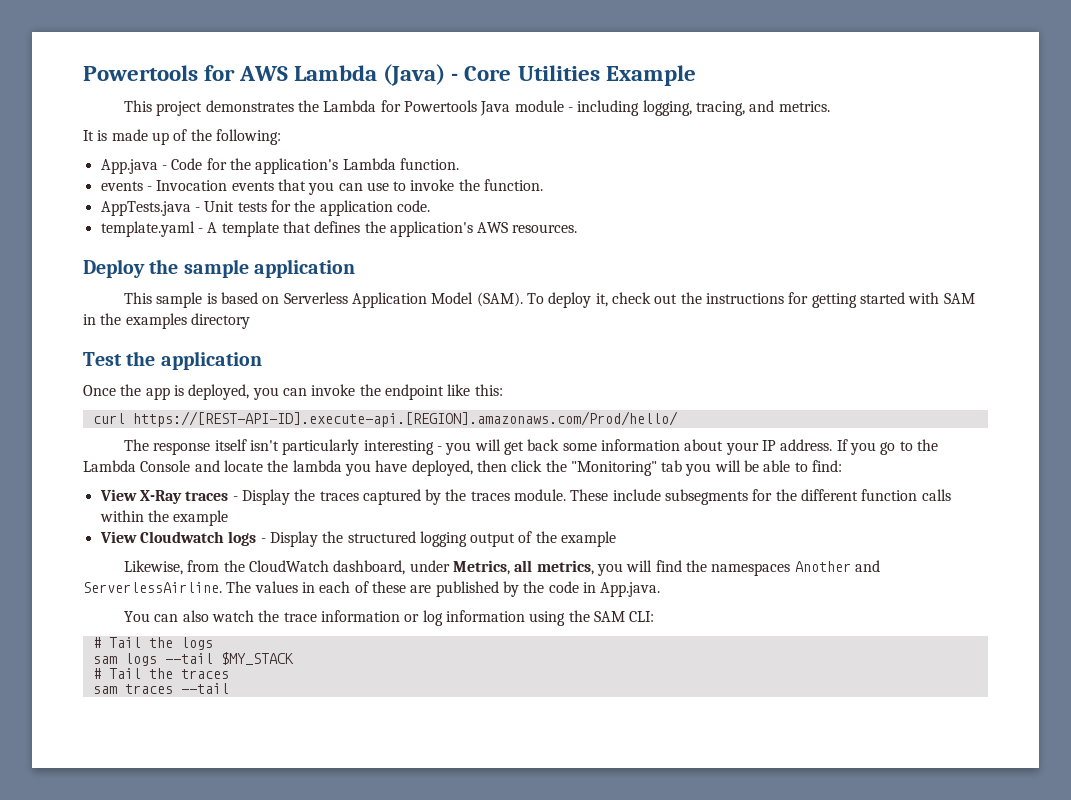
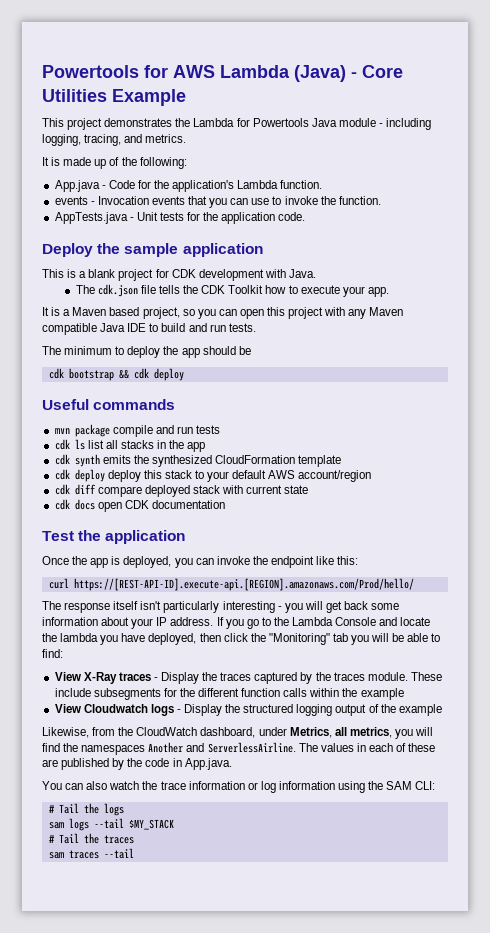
- template.yaml - A template that defines the application's AWS resources.
- This sample is based on Serverless Application Model (SAM). To deploy it, check out the instructions for getting started with SAM in the examples directory
+ This is a blank project for CDK development with Java.
+ The cdk.json file tells the CDK Toolkit how to execute your app.
+ It is a Maven based project, so you can open this project with any Maven compatible Java IDE to build and run tests.
+ The minimum to deploy the app should be
+ cdk bootstrap && cdk deploy
+ Useful commands
+ mvn package compile and run tests
+ cdk ls list all stacks in the app
+ cdk synth emits the synthesized CloudFormation template
+ cdk deploy deploy this stack to your default AWS account/region
+ cdk diff compare deployed stack with current state
+ cdk docs open CDK documentation

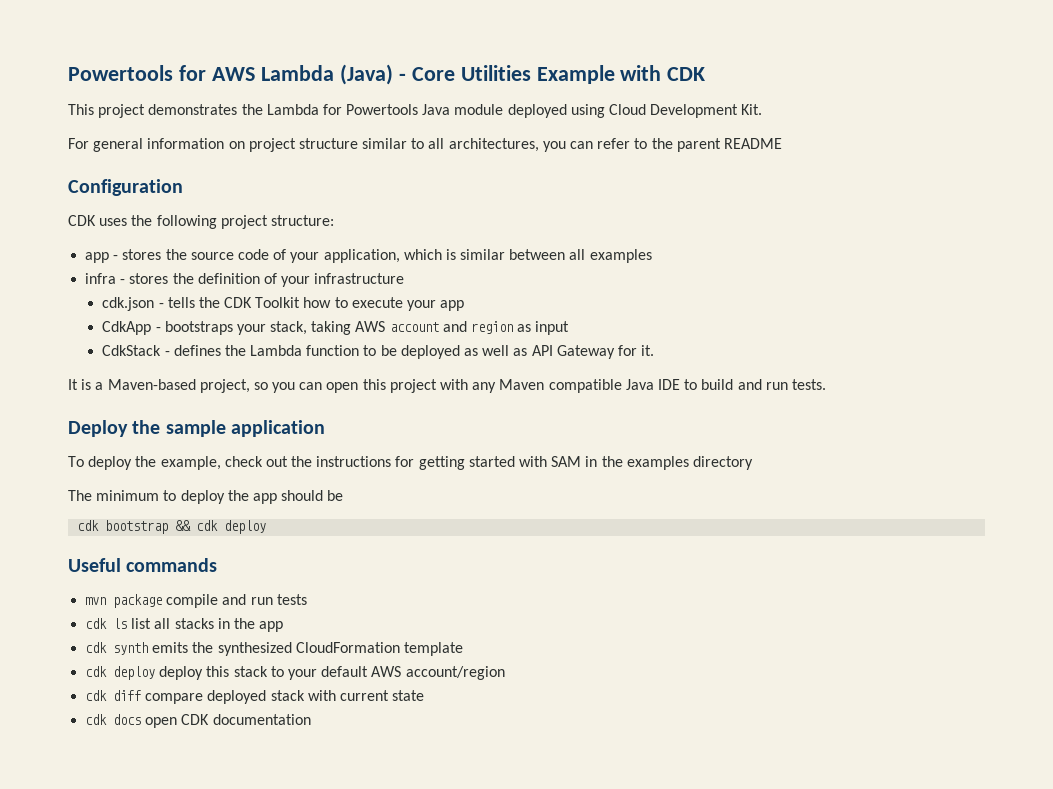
- Powertools for AWS Lambda (Java) - Core Utilities Example
+ Powertools for AWS Lambda (Java) - Core Utilities Example with CDK
- This project demonstrates the Lambda for Powertools Java module - including logging, tracing, and metrics.
- It is made up of the following:
- App.java - Code for the application's Lambda function.
- events - Invocation events that you can use to invoke the function.
- AppTests.java - Unit tests for the application code.
- Deploy the sample application
- This is a blank project for CDK development with Java.
- The cdk.json file tells the CDK Toolkit how to execute your app.
+ This project demonstrates the Lambda for Powertools Java module deployed using Cloud Development Kit.
+ For general information on project structure similar to all architectures, you can refer to the parent README
+ Configuration
+ CDK uses the following project structure:
+ app - stores the source code of your application, which is similar between all examples
+ infra - stores the definition of your infrastructure
+ cdk.json - tells the CDK Toolkit how to execute your app
+ CdkApp - bootstraps your stack, taking AWS account and region as input
+ CdkStack - defines the Lambda function to be deployed as well as API Gateway for it.
- It is a Maven based project, so you can open this project with any Maven compatible Java IDE to build and run tests.
+ It is a Maven-based project, so you can open this project with any Maven compatible Java IDE to build and run tests.
+ Deploy the sample application
+ To deploy the example, check out the instructions for getting started with SAM in the examples directory
- Test the application
- Once the app is deployed, you can invoke the endpoint like this:
- curl https://[REST-API-ID].execute-api.[REGION].amazonaws.com/Prod/hello/
- The response itself isn't particularly interesting - you will get back some information about your IP address. If you go to the Lambda Console and locate the lambda you have deployed, then click the "Monitoring" tab you will be able to find:
- View X-Ray traces - Display the traces captured by the traces module. These include subsegments for the different function calls within the example
- View Cloudwatch logs - Display the structured logging output of the example
- Likewise, from the CloudWatch dashboard, under Metrics, all metrics, you will find the namespaces Another and ServerlessAirline. The values in each of these are published by the code in App.java.
- You can also watch the trace information or log information using the SAM CLI:
- # Tail the logs
- sam logs --tail $MY_STACK
- # Tail the traces
- sam traces --tail

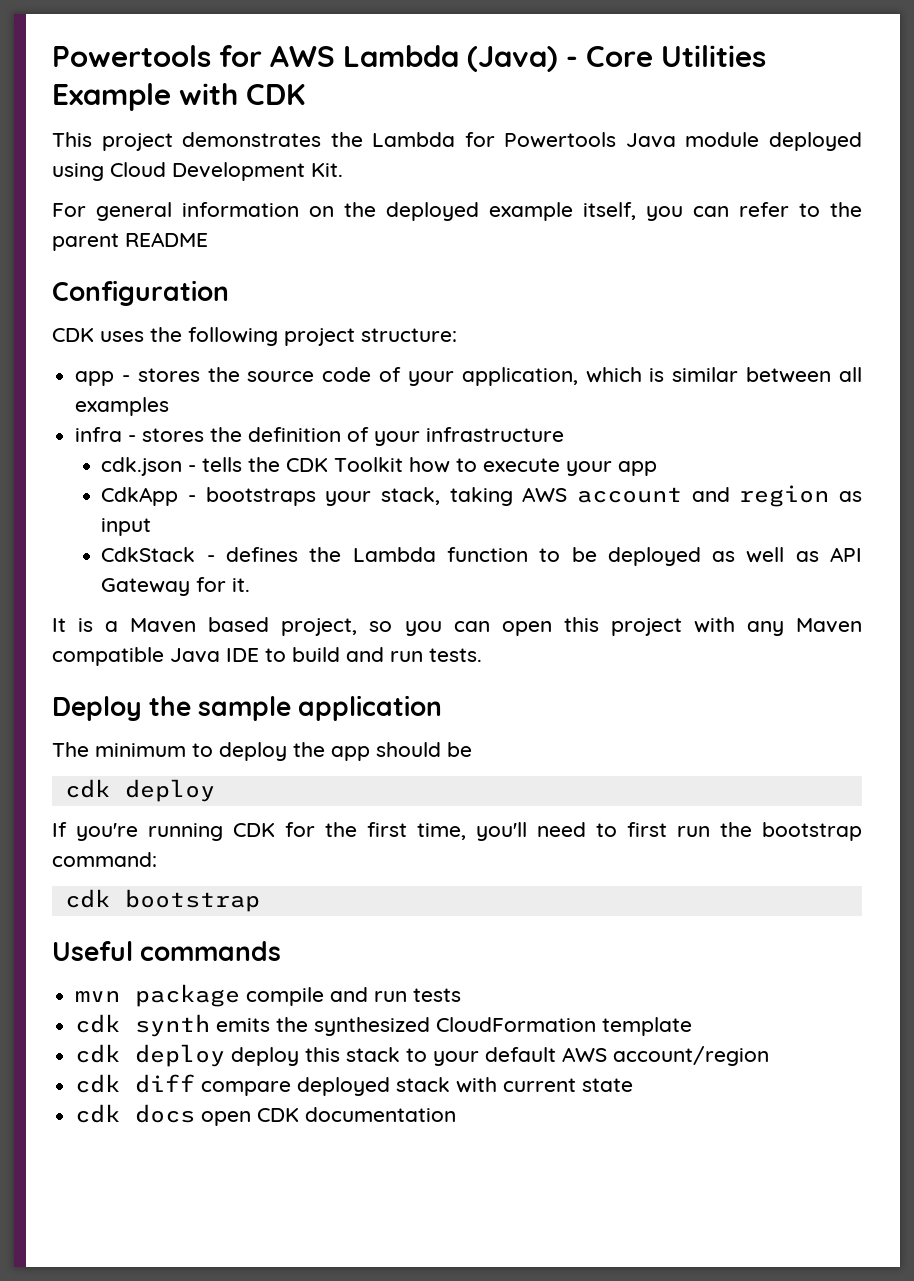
- For general information on project structure similar to all architectures, you can refer to the parent README
+ For general information on the deployed example itself, you can refer to the parent README
- It is a Maven-based project, so you can open this project with any Maven compatible Java IDE to build and run tests.
+ It is a Maven based project, so you can open this project with any Maven compatible Java IDE to build and run tests.
- To deploy the example, check out the instructions for getting started with SAM in the examples directory
  The minimum to deploy the app should be
- cdk bootstrap && cdk deploy
+ cdk deploy
+ If you're running CDK for the first time, you'll need to first run the bootstrap command:
+ cdk bootstrap
- cdk ls list all stacks in the app

